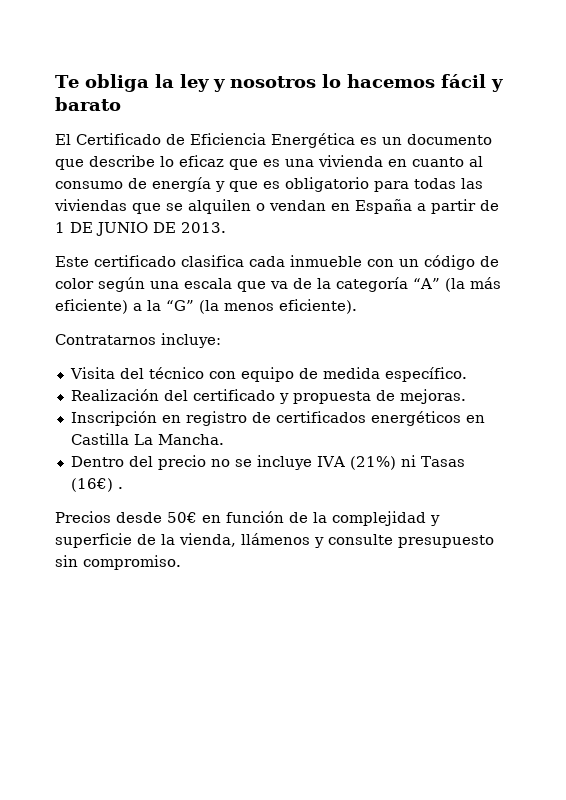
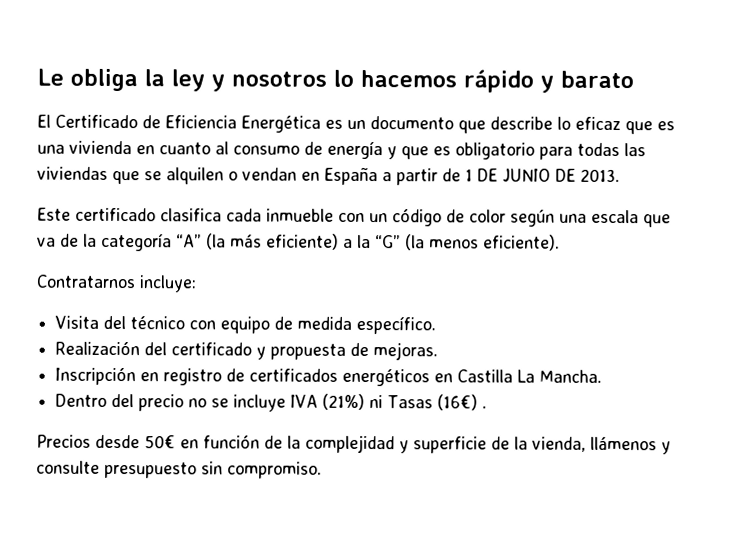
- Te obliga la ley y nosotros lo hacemos fácil y barato
+ Le obliga la ley y nosotros lo hacemos rápido y barato

